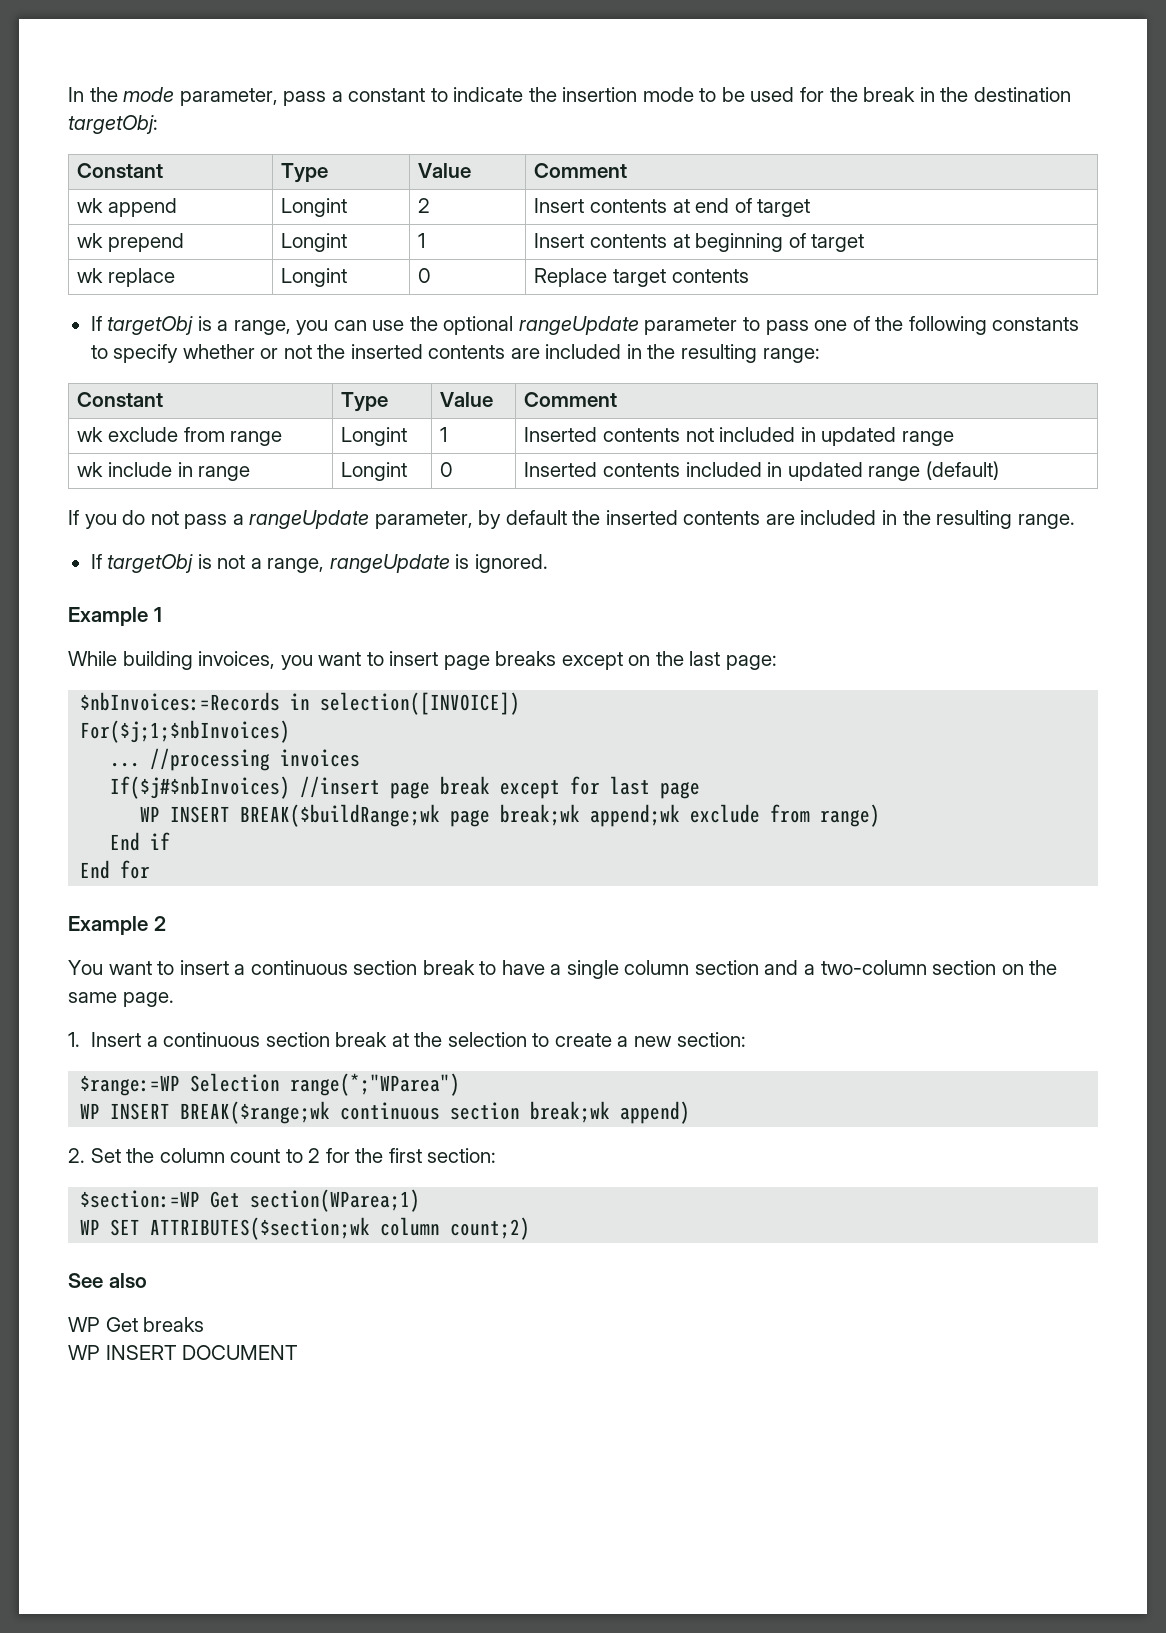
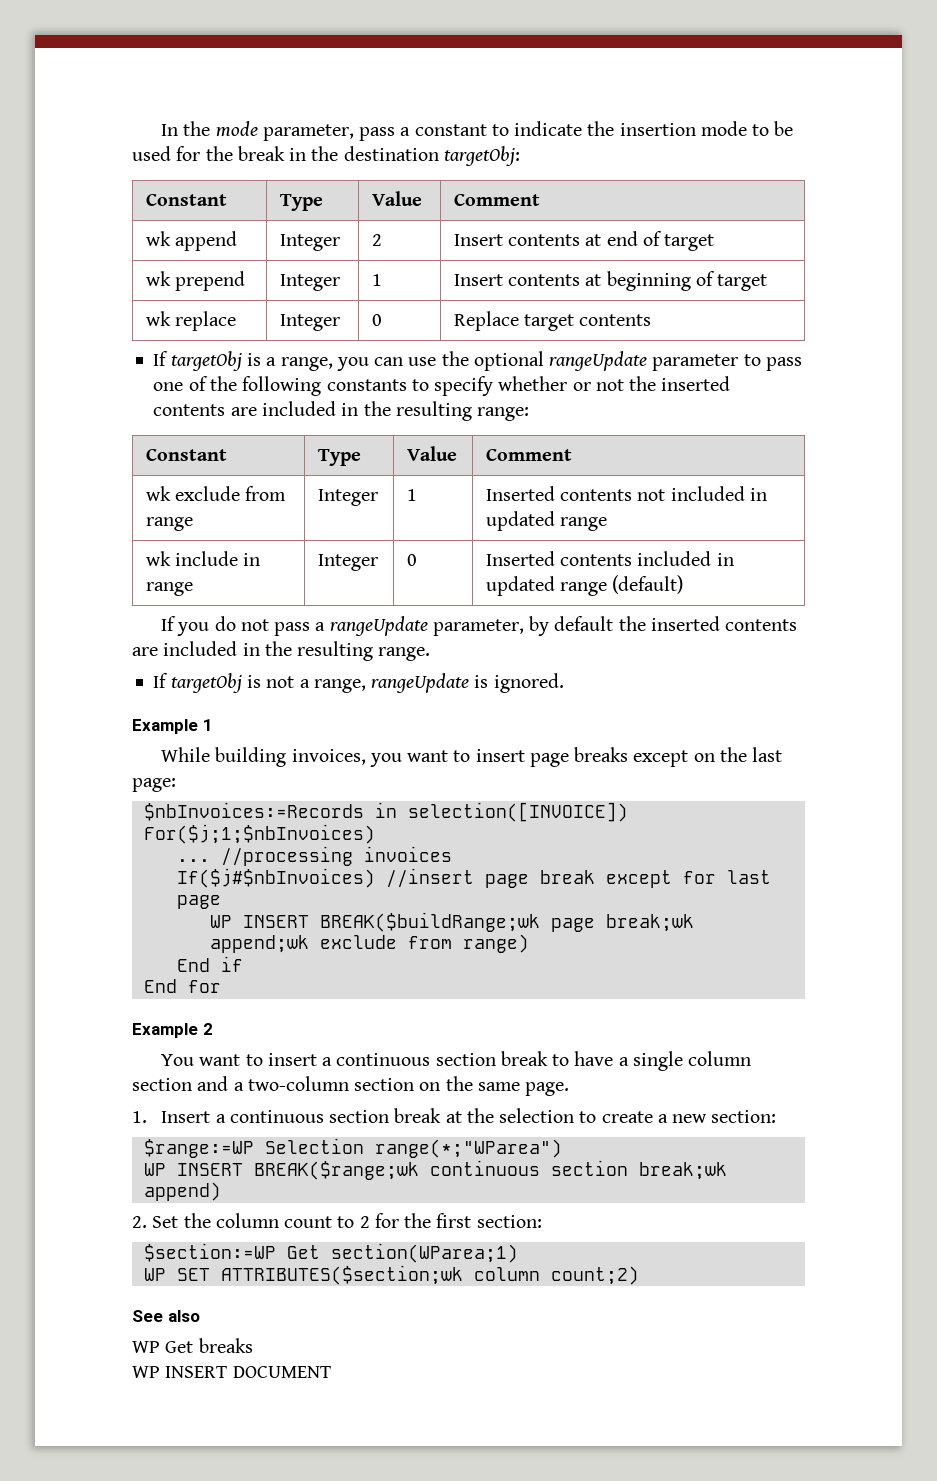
- wk append | Longint | 2 | Insert contents at end of target
+ wk append | Integer | 2 | Insert contents at end of target
- wk prepend | Longint | 1 | Insert contents at beginning of target
+ wk prepend | Integer | 1 | Insert contents at beginning of target
- wk replace | Longint | 0 | Replace target contents
+ wk replace | Integer | 0 | Replace target contents
- wk exclude from range | Longint | 1 | Inserted contents not included in updated range
+ wk exclude from range | Integer | 1 | Inserted contents not included in updated range
- wk include in range | Longint | 0 | Inserted contents included in updated range (default)
+ wk include in range | Integer | 0 | Inserted contents included in updated range (default)

